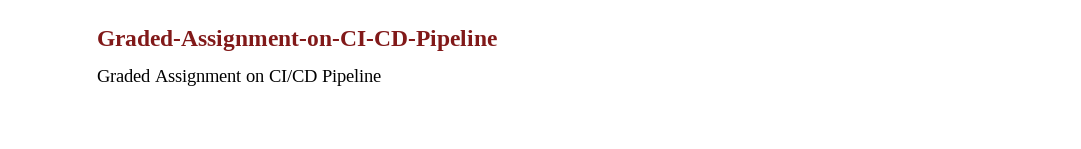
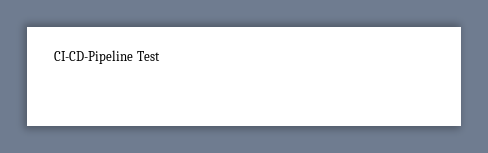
- Graded-Assignment-on-CI-CD-Pipeline
- Graded Assignment on CI/CD Pipeline
+ CI-CD-Pipeline Test

